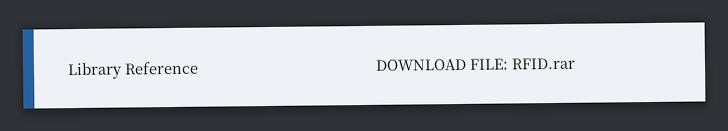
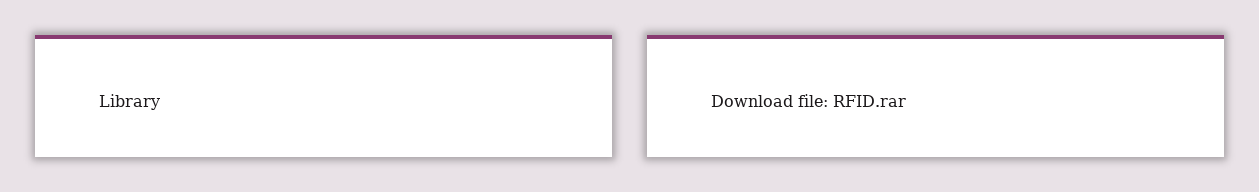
- Library Reference
- DOWNLOAD FILE: RFID.rar
+ Library
+ Download file: RFID.rar

